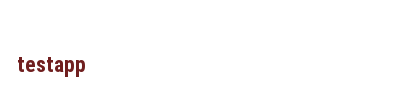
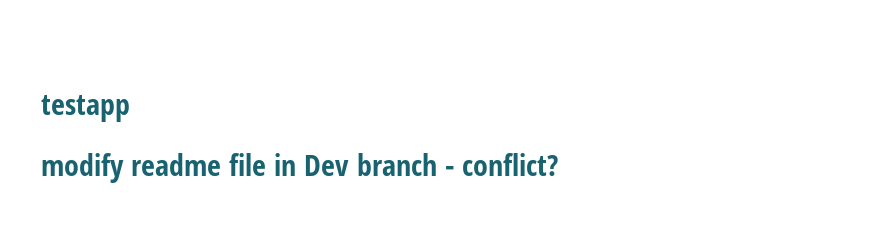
+ modify readme file in Dev branch - conflict?

